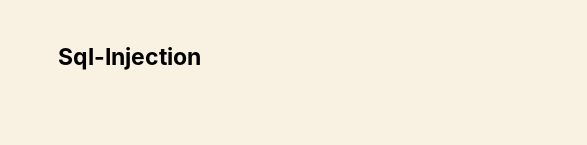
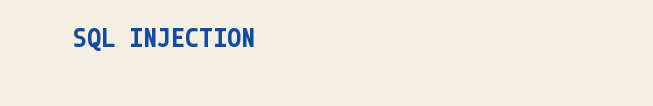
- Sql-Injection
+ SQL INJECTION

